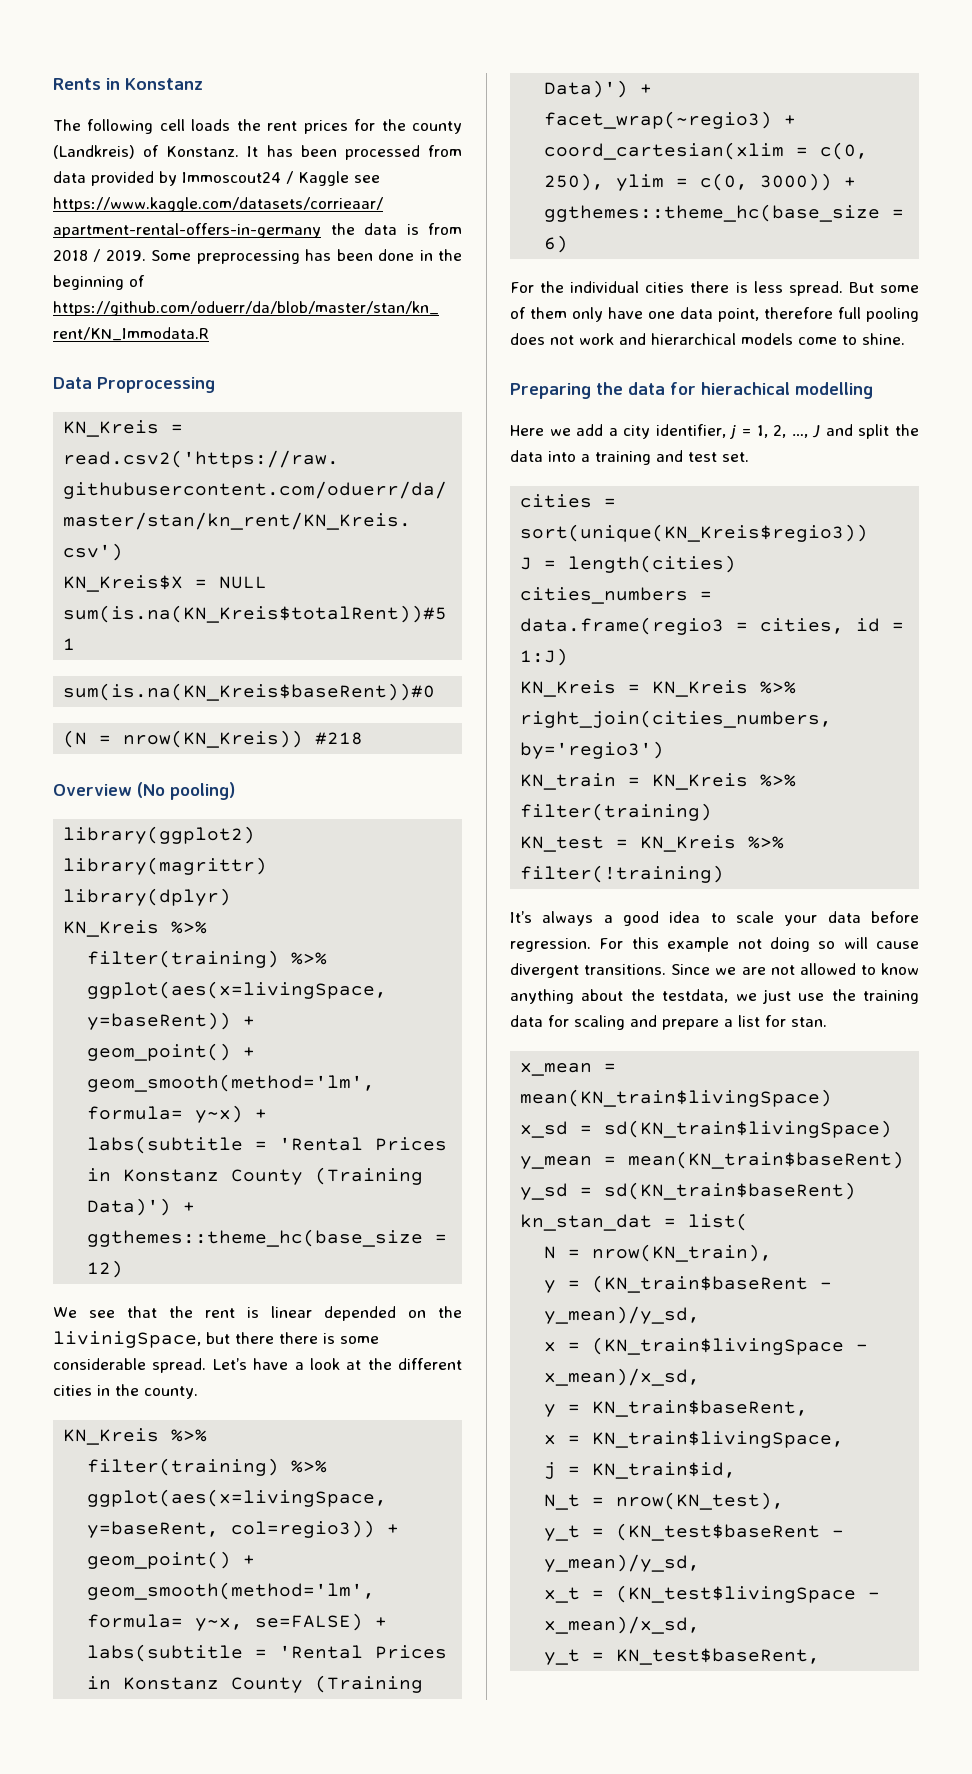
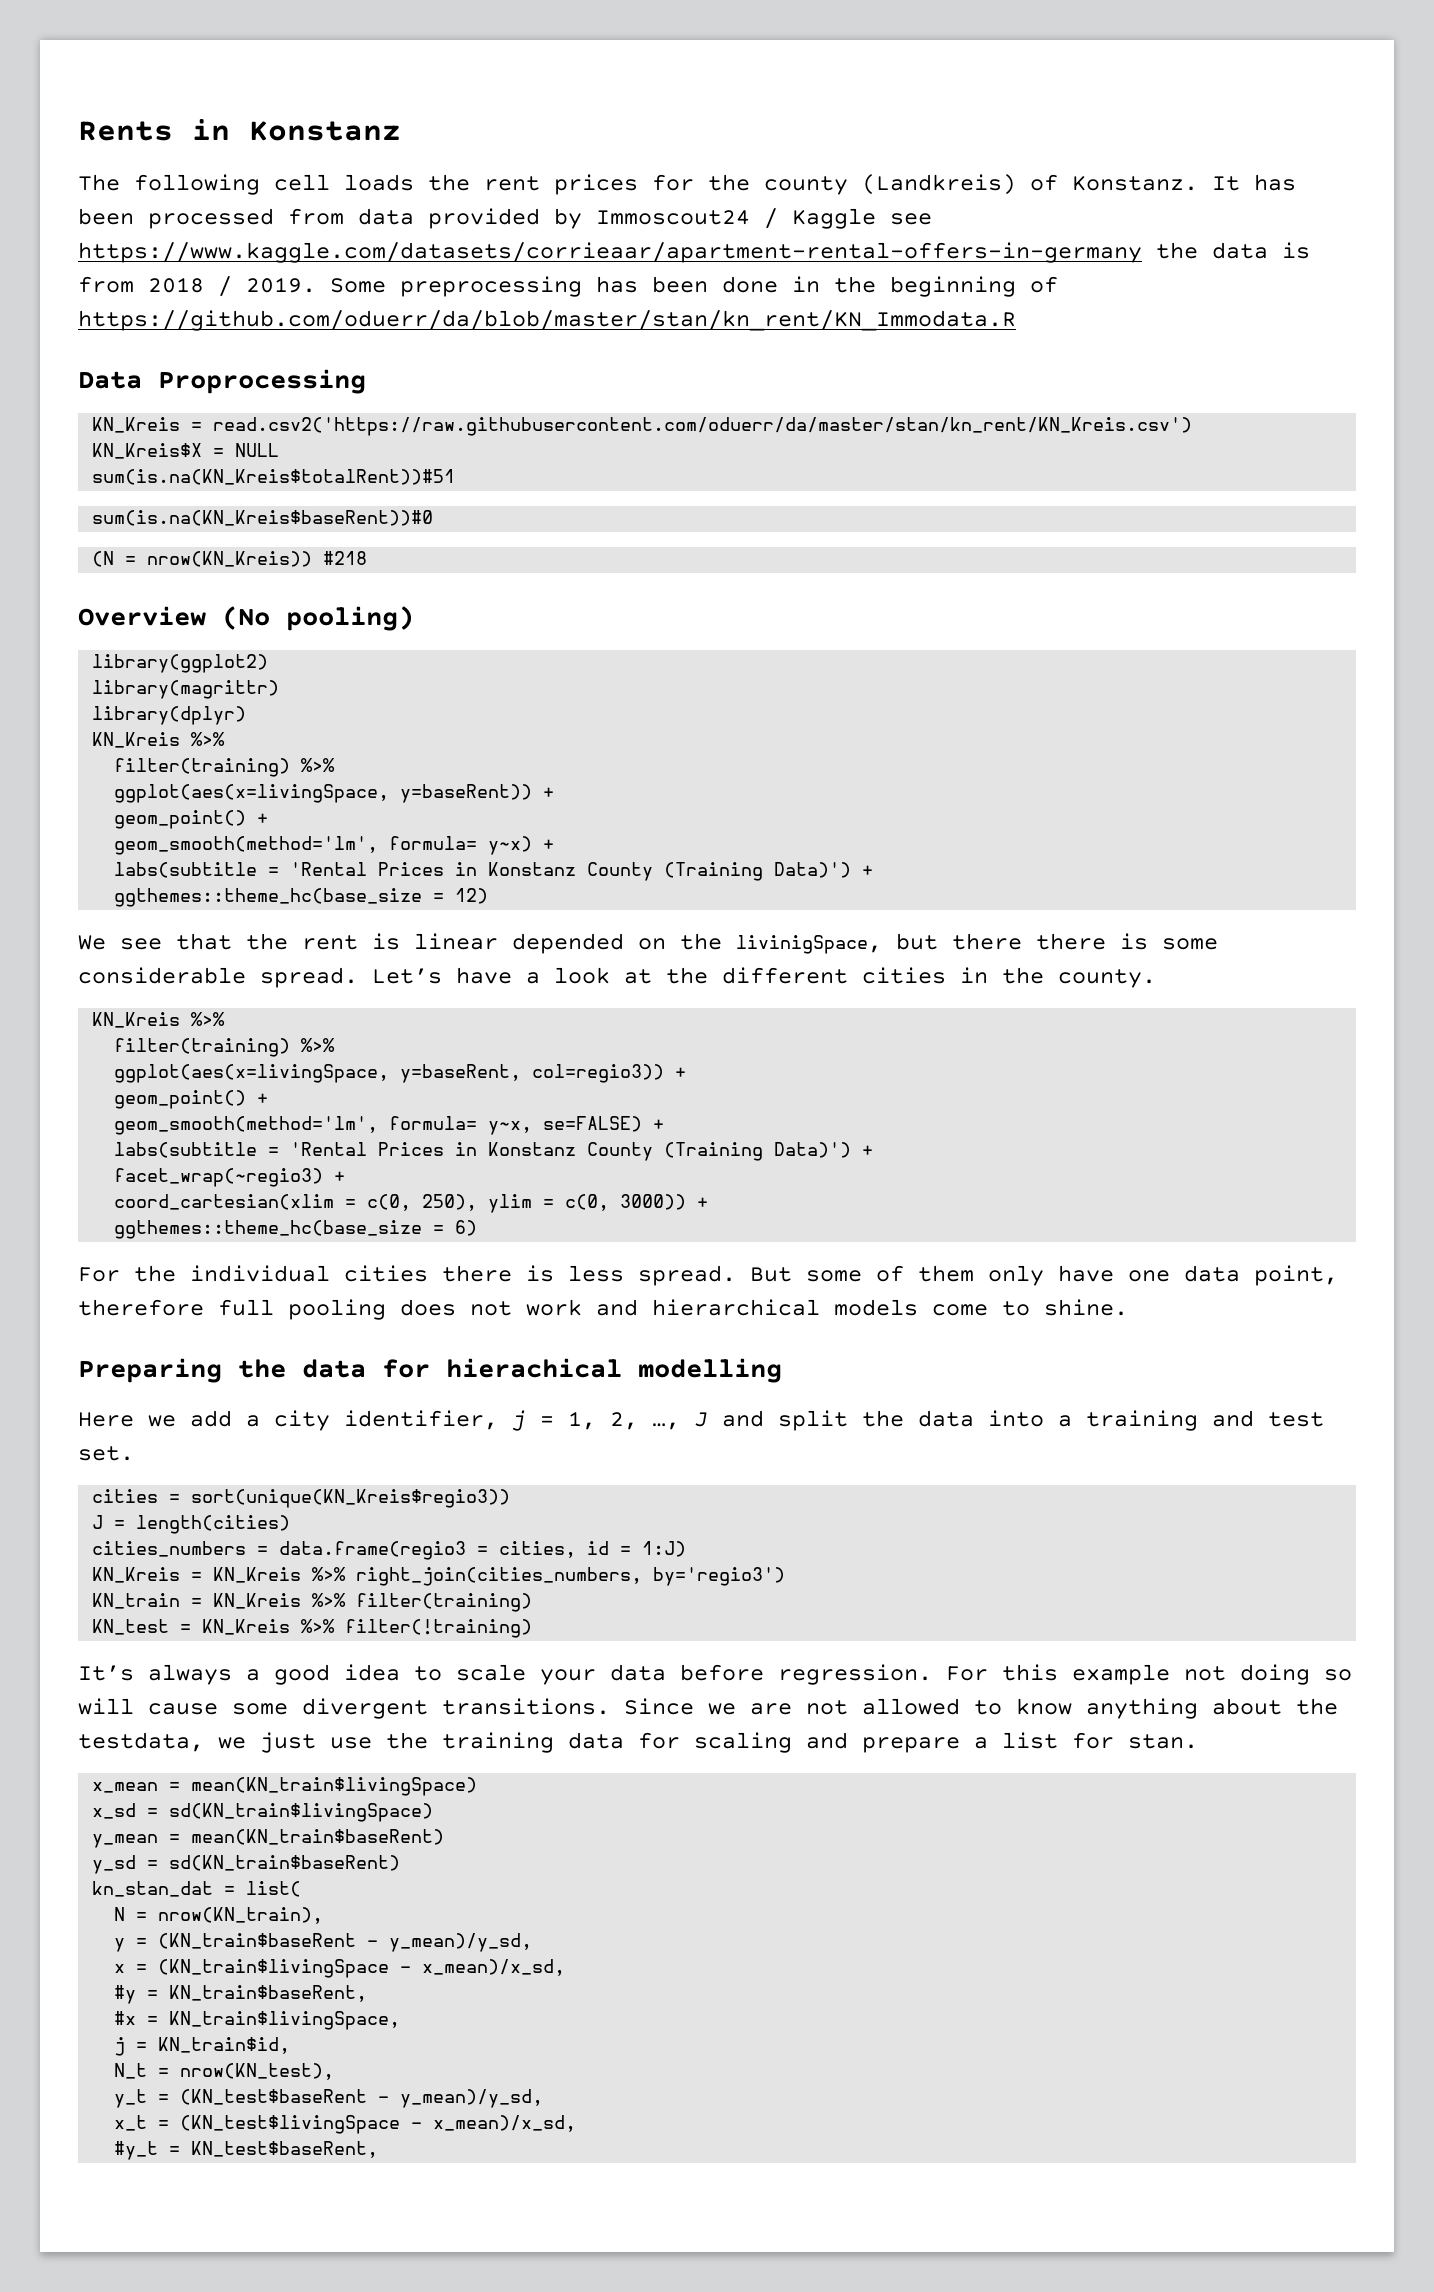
- For this example not doing so will cause divergent transitions.
+ For this example not doing so will cause some divergent transitions.
- y = KN_train$baseRent,
+ #y = KN_train$baseRent,
- x = KN_train$livingSpace,
+ #x = KN_train$livingSpace,
- y_t = KN_test$baseRent,
+ #y_t = KN_test$baseRent,

